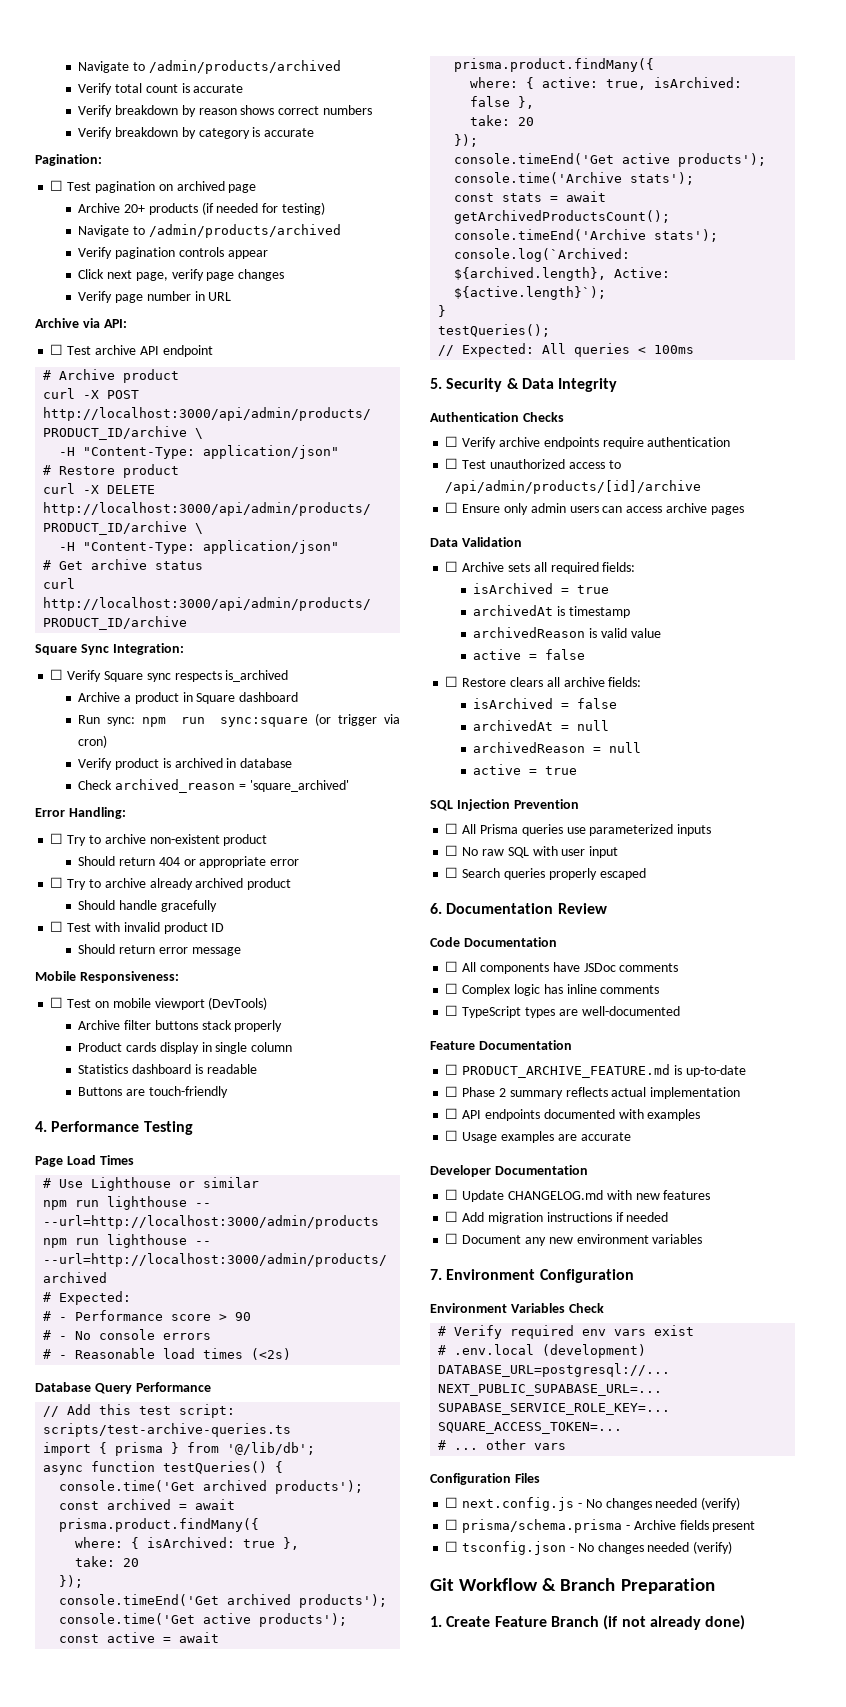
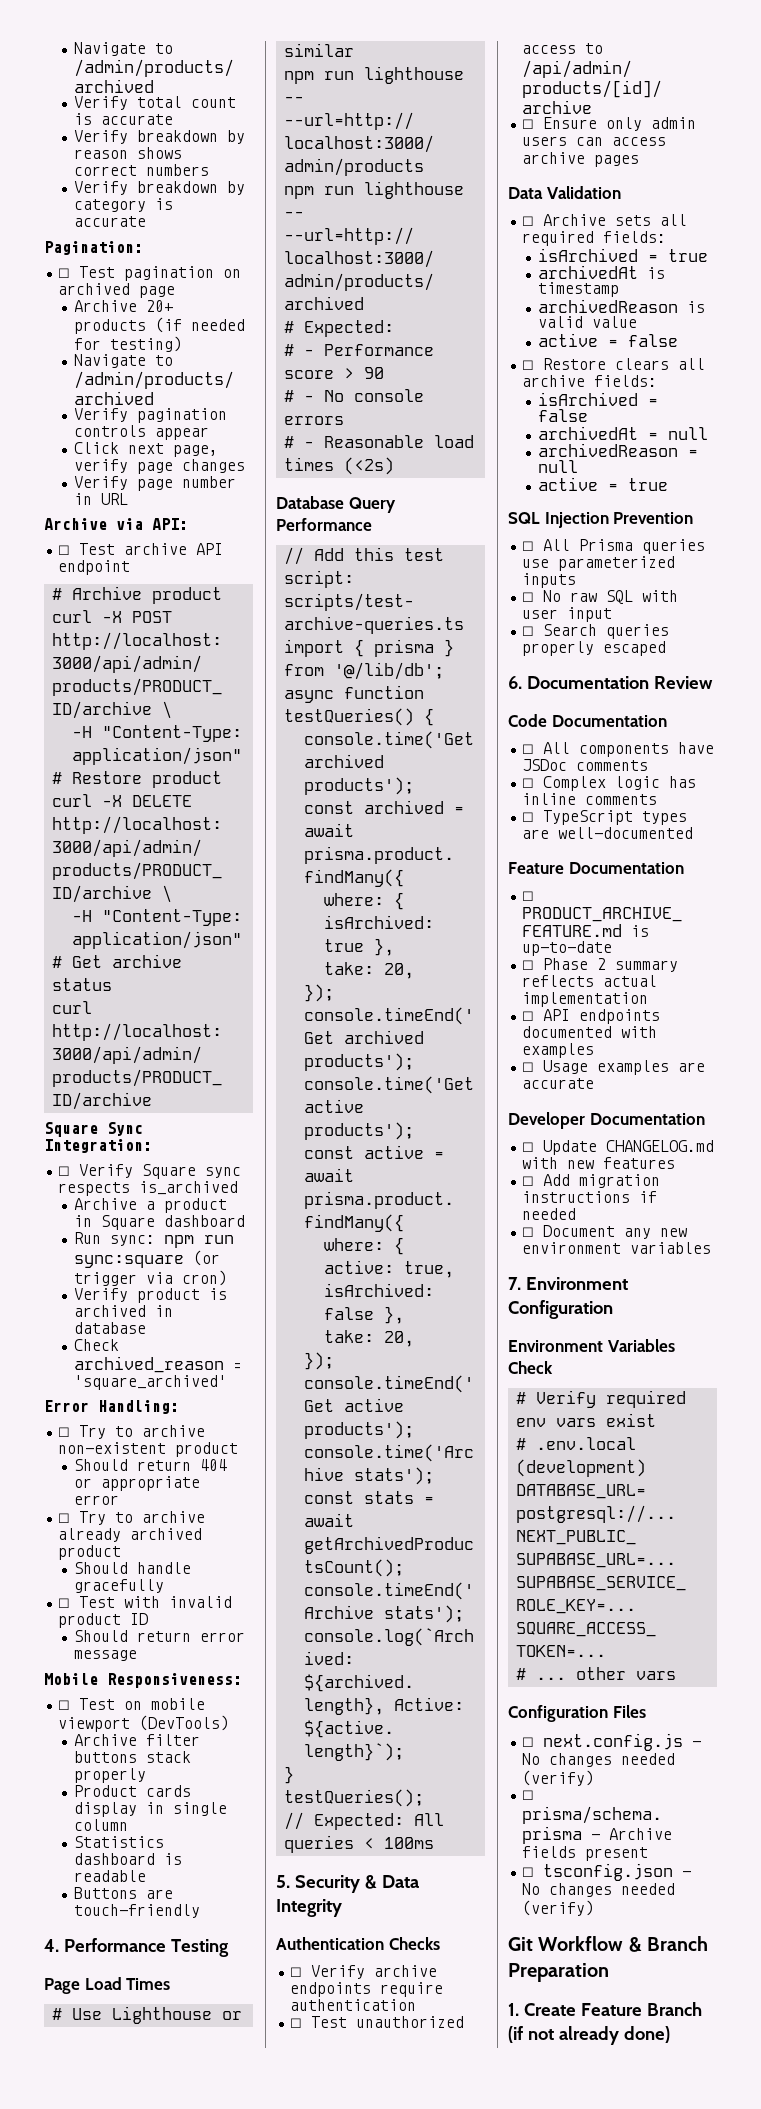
  where: { isArchived: true },
- take: 20
+ take: 20,
  where: { active: true, isArchived: false },
- take: 20
+ take: 20,

